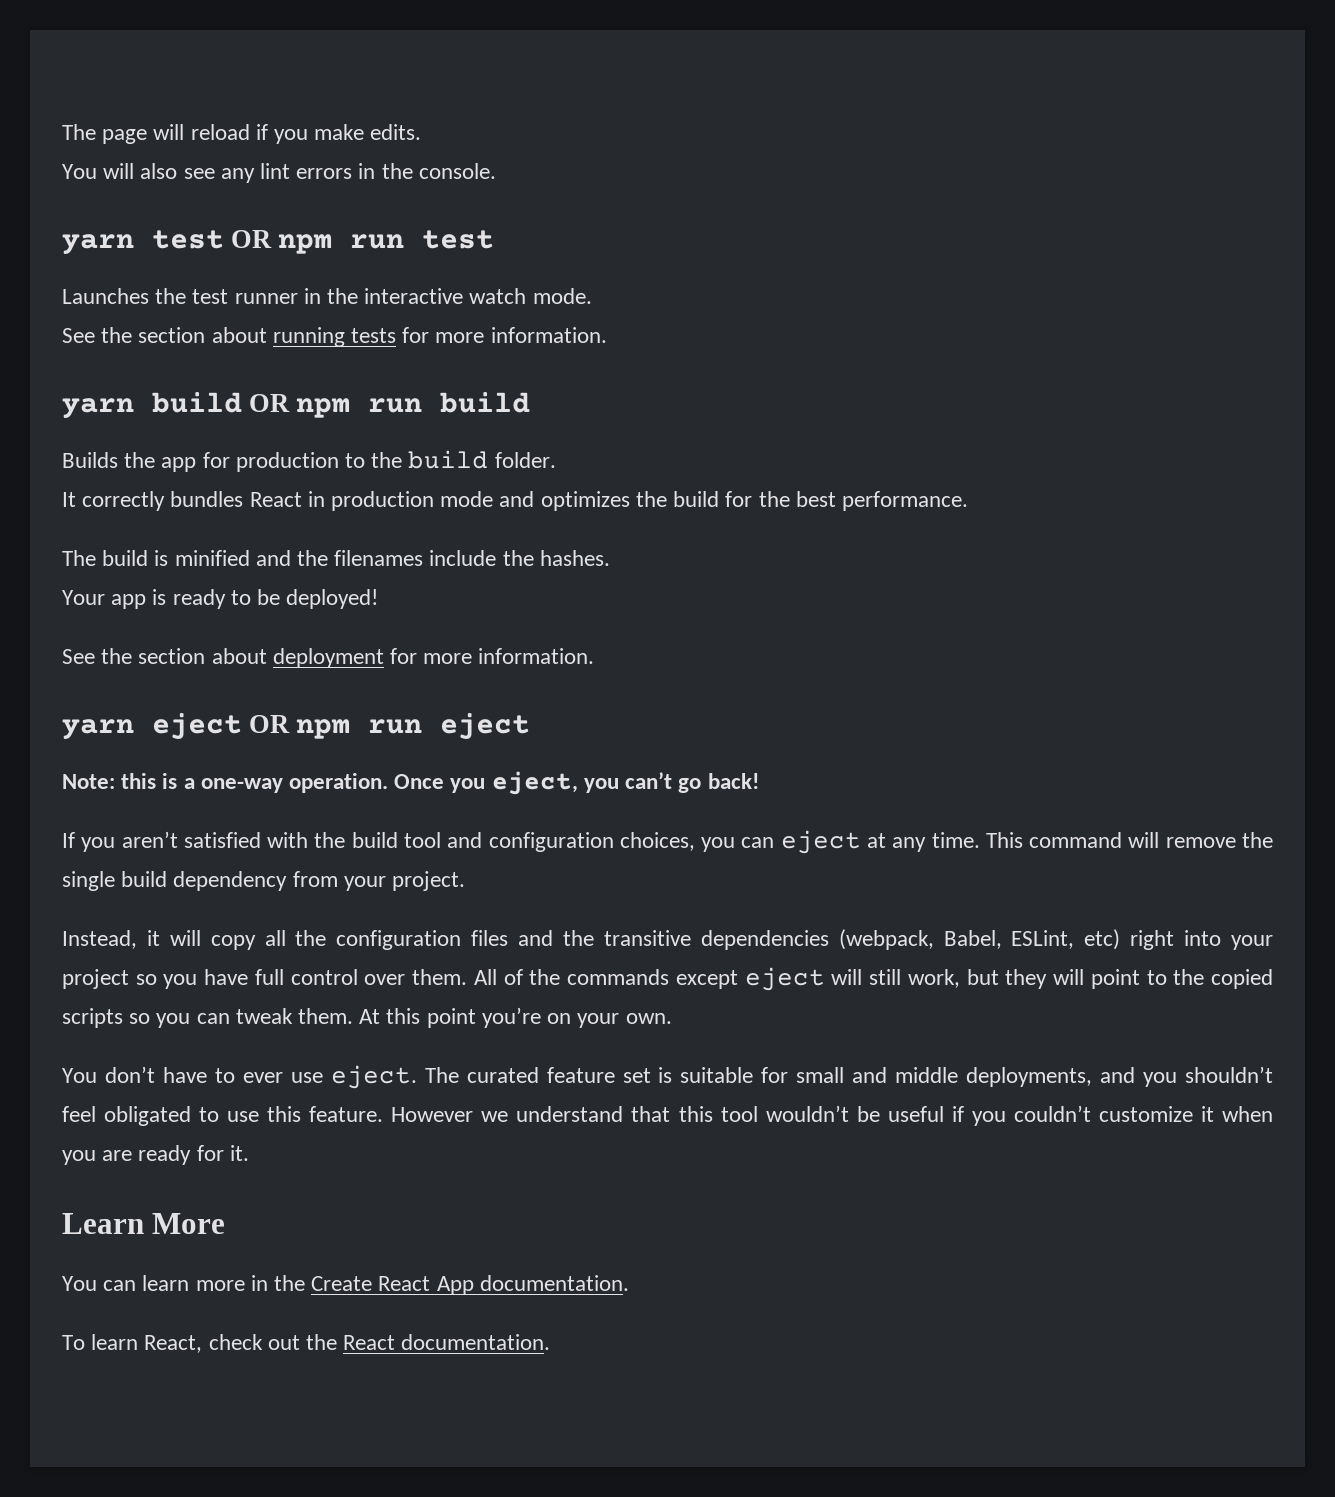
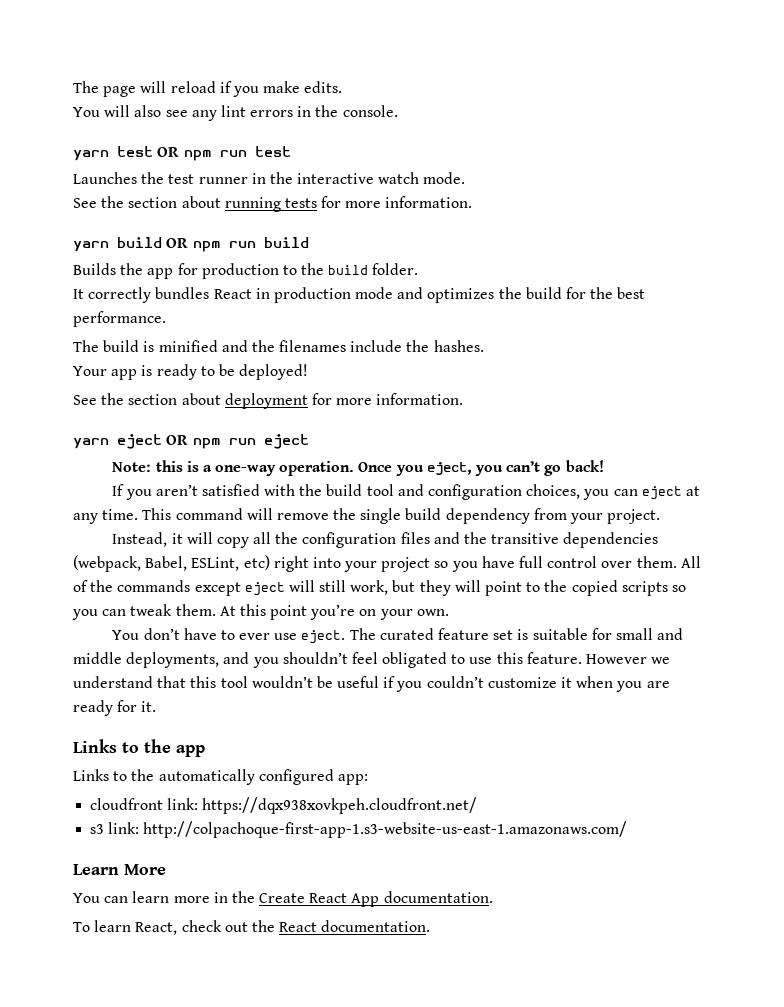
+ Links to the app
+ Links to the automatically configured app:
+ cloudfront link: https://dqx938xovkpeh.cloudfront.net/
+ s3 link: http://colpachoque-first-app-1.s3-website-us-east-1.amazonaws.com/

